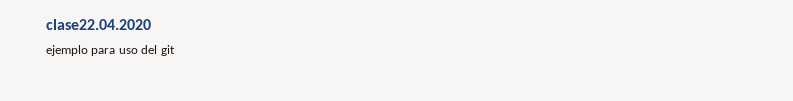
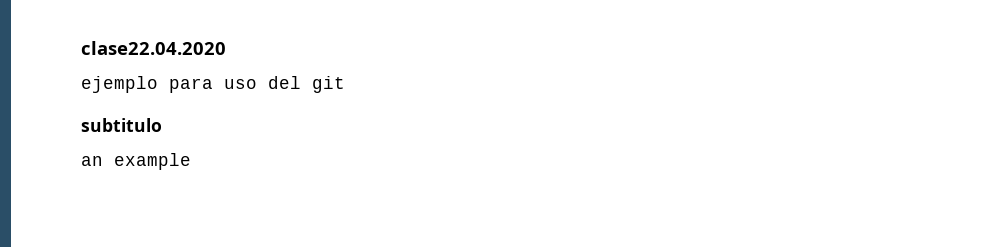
+ subtitulo
+ an example

